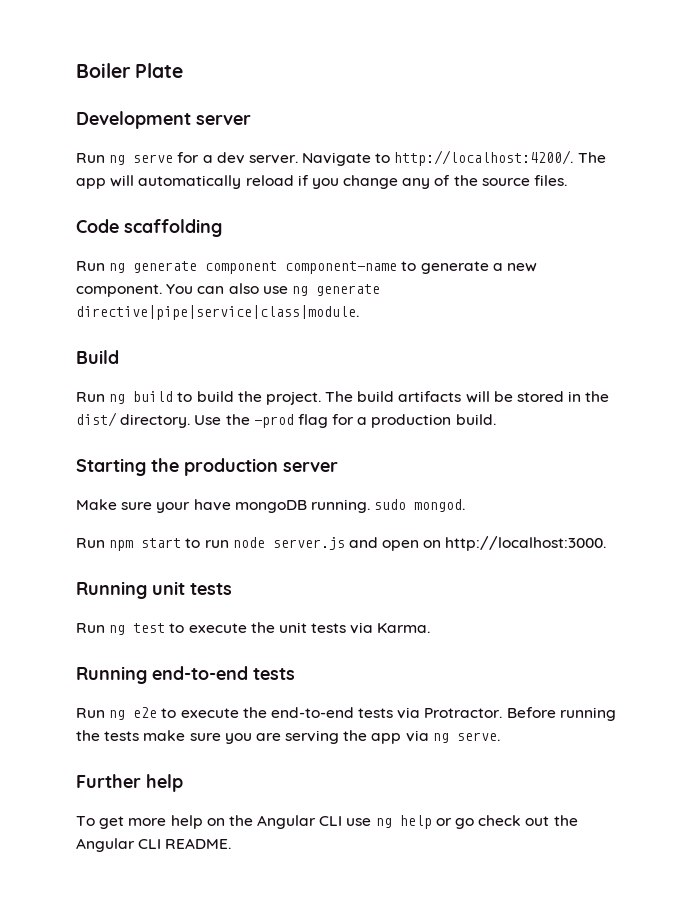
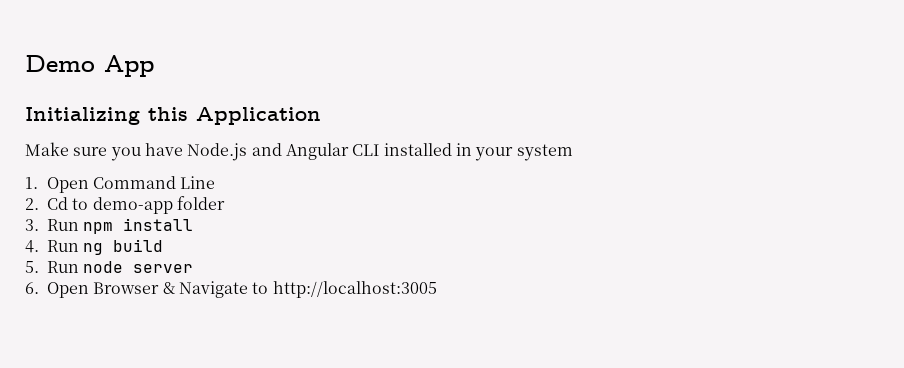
- Boiler Plate
- Development server
- Run ng serve for a dev server. Navigate to http://localhost:4200/. The app will automatically reload if you change any of the source files.
- Code scaffolding
- Run ng generate component component-name to generate a new component. You can also use ng generate directive|pipe|service|class|module.
- Build
- Run ng build to build the project. The build artifacts will be stored in the dist/ directory. Use the -prod flag for a production build.
- Starting the production server
- Make sure your have mongoDB running. sudo mongod.
- Run npm start to run node server.js and open on http://localhost:3000.
- Running unit tests
- Run ng test to execute the unit tests via Karma.
- Running end-to-end tests
- Run ng e2e to execute the end-to-end tests via Protractor. Before running the tests make sure you are serving the app via ng serve.
- Further help
- To get more help on the Angular CLI use ng help or go check out the Angular CLI README.
+ Demo App
+ Initializing this Application
+ Make sure you have Node.js and Angular CLI installed in your system
+ 1. Open Command Line
+ 2. Cd to demo-app folder
+ 3. Run npm install
+ 4. Run ng build
+ 5. Run node server
+ 6. Open Browser & Navigate to http://localhost:3005

